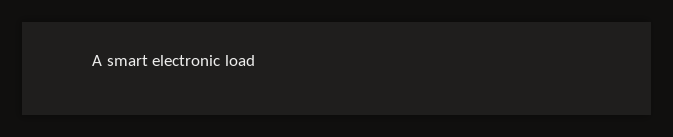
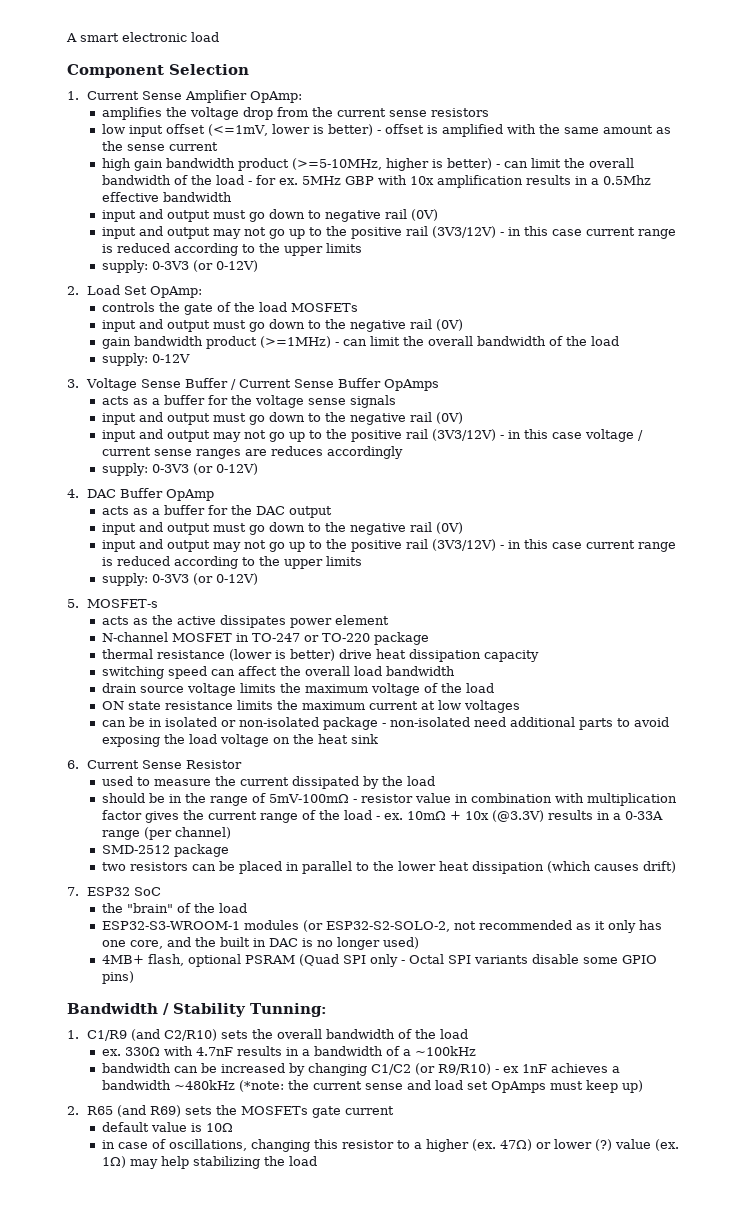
+ Component Selection
+ 1. Current Sense Amplifier OpAmp:
+ amplifies the voltage drop from the current sense resistors
+ low input offset (<=1mV, lower is better) - offset is amplified with the same amount as the sense current
+ high gain bandwidth product (>=5-10MHz, higher is better) - can limit the overall bandwidth of the load - for ex. 5MHz GBP with 10x amplification results in a 0.5Mhz effective bandwidth
+ input and output must go down to negative rail (0V)
+ input and output may not go up to the positive rail (3V3/12V) - in this case current range is reduced according to the upper limits
+ supply: 0-3V3 (or 0-12V)
+ 2. Load Set OpAmp:
+ controls the gate of the load MOSFETs
+ input and output must go down to the negative rail (0V)
+ gain bandwidth product (>=1MHz) - can limit the overall bandwidth of the load
+ supply: 0-12V
+ 3. Voltage Sense Buffer / Current Sense Buffer OpAmps
+ acts as a buffer for the voltage sense signals
+ input and output must go down to the negative rail (0V)
+ input and output may not go up to the positive rail (3V3/12V) - in this case voltage / current sense ranges are reduces accordingly
+ supply: 0-3V3 (or 0-12V)
+ 4. DAC Buffer OpAmp
+ acts as a buffer for the DAC output
+ input and output must go down to the negative rail (0V)
+ input and output may not go up to the positive rail (3V3/12V) - in this case current range is reduced according to the upper limits
+ supply: 0-3V3 (or 0-12V)
+ 5. MOSFET-s
+ acts as the active dissipates power element
+ N-channel MOSFET in TO-247 or TO-220 package
+ thermal resistance (lower is better) drive heat dissipation capacity
+ switching speed can affect the overall load bandwidth
+ drain source voltage limits the maximum voltage of the load
+ ON state resistance limits the maximum current at low voltages
+ can be in isolated or non-isolated package - non-isolated need additional parts to avoid exposing the load voltage on the heat sink
+ 6. Current Sense Resistor
+ used to measure the current dissipated by the load
+ should be in the range of 5mV-100mΩ - resistor value in combination with multiplication factor gives the current range of the load - ex. 10mΩ + 10x (@3.3V) results in a 0-33A range (per channel)
+ SMD-2512 package
+ two resistors can be placed in parallel to the lower heat dissipation (which causes drift)
+ 7. ESP32 SoC
+ the "brain" of the load
+ ESP32-S3-WROOM-1 modules (or ESP32-S2-SOLO-2, not recommended as it only has one core, and the built in DAC is no longer used)
+ 4MB+ flash, optional PSRAM (Quad SPI only - Octal SPI variants disable some GPIO pins)
+ Bandwidth / Stability Tunning:
+ 1. C1/R9 (and C2/R10) sets the overall bandwidth of the load
+ ex. 330Ω with 4.7nF results in a bandwidth of a ~100kHz
+ bandwidth can be increased by changing C1/C2 (or R9/R10) - ex 1nF achieves a bandwidth ~480kHz (*note: the current sense and load set OpAmps must keep up)
+ 2. R65 (and R69) sets the MOSFETs gate current
+ default value is 10Ω
+ in case of oscillations, changing this resistor to a higher (ex. 47Ω) or lower (?) value (ex. 1Ω) may help stabilizing the load

